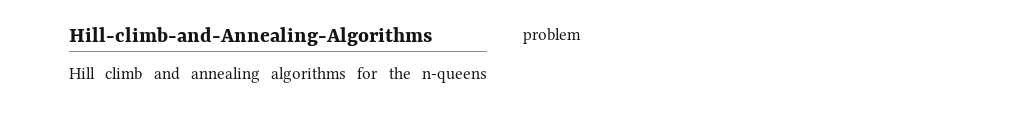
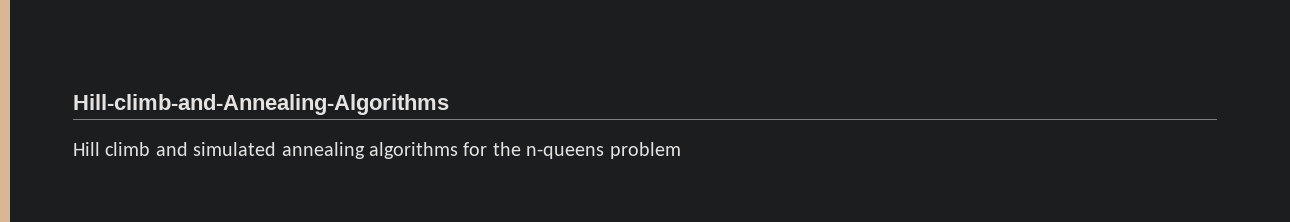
- Hill climb and annealing algorithms for the n-queens problem
+ Hill climb and simulated annealing algorithms for the n-queens problem

